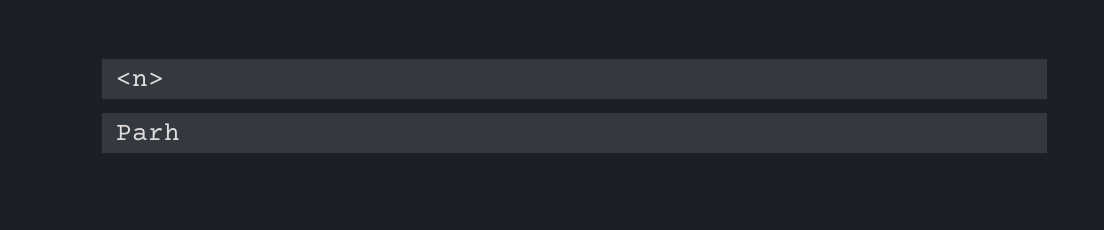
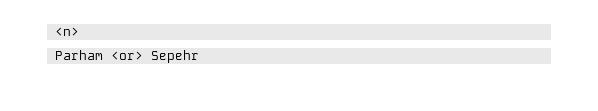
- Parh
+ Parham <or> Sepehr

